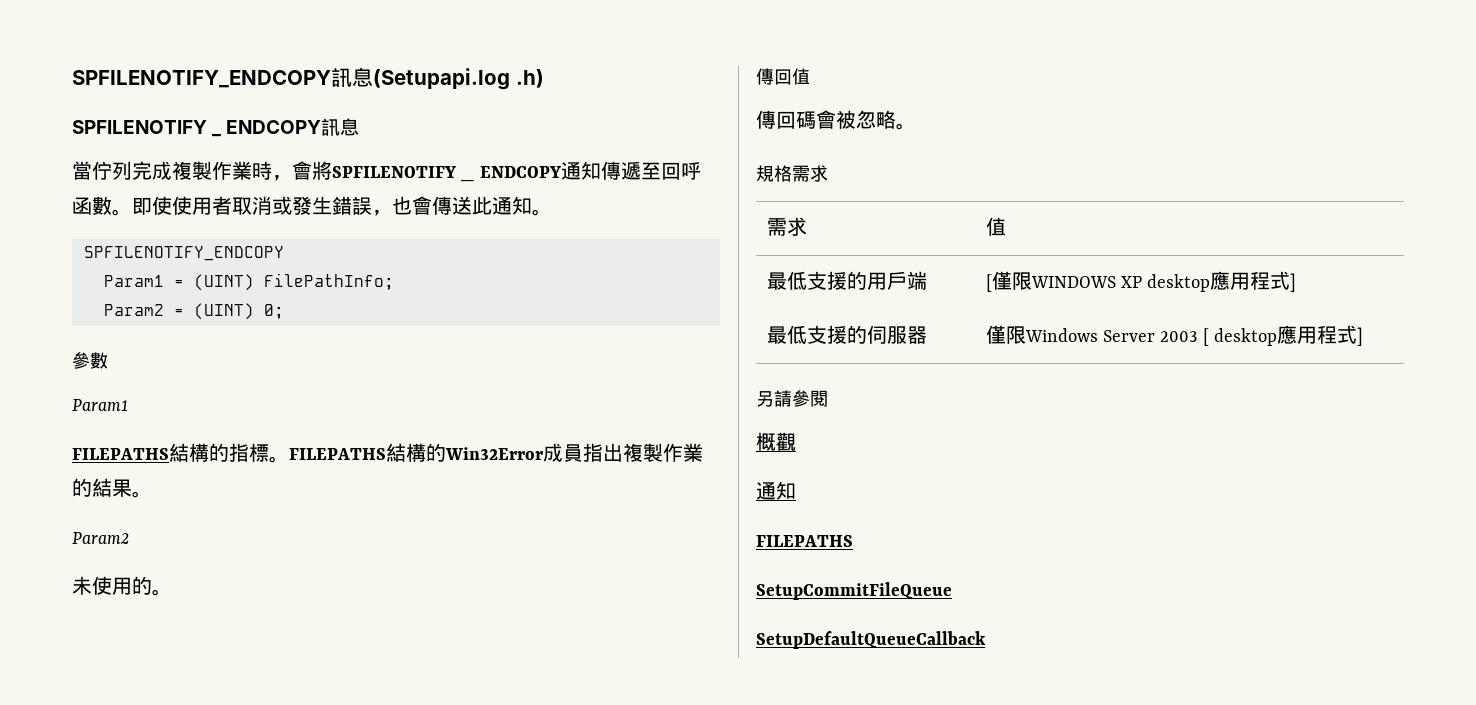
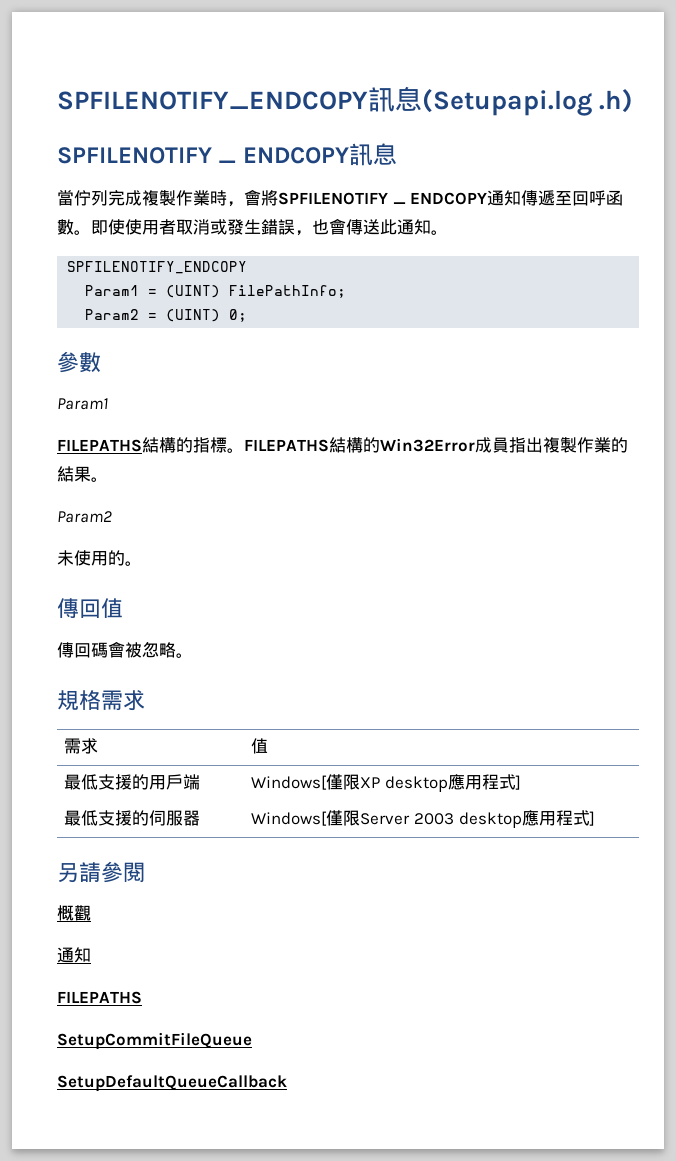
- 最低支援的用戶端 | [僅限WINDOWS XP desktop應用程式]
+ 最低支援的用戶端 | Windows[僅限XP desktop應用程式]
- 最低支援的伺服器 | 僅限Windows Server 2003 [ desktop應用程式]
+ 最低支援的伺服器 | Windows[僅限Server 2003 desktop應用程式]

